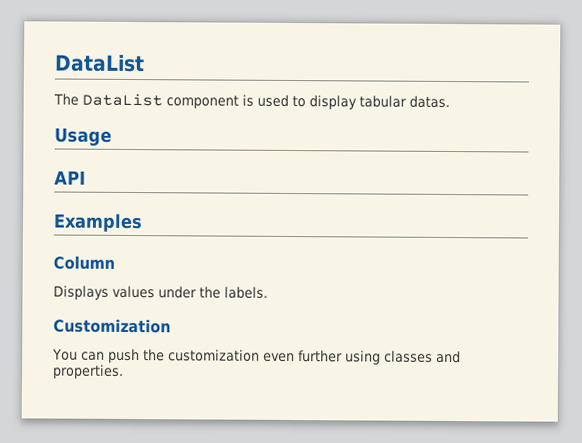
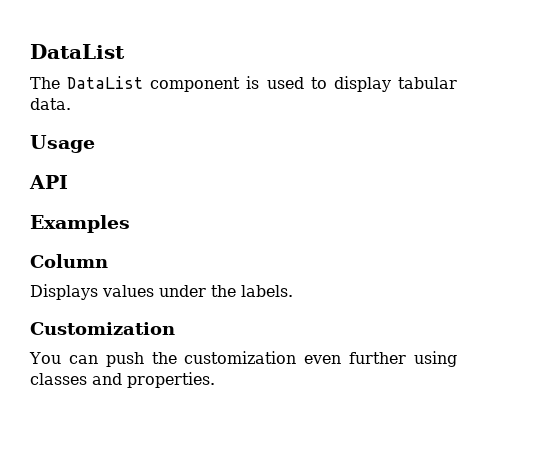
- The DataList component is used to display tabular datas.
+ The DataList component is used to display tabular data.

